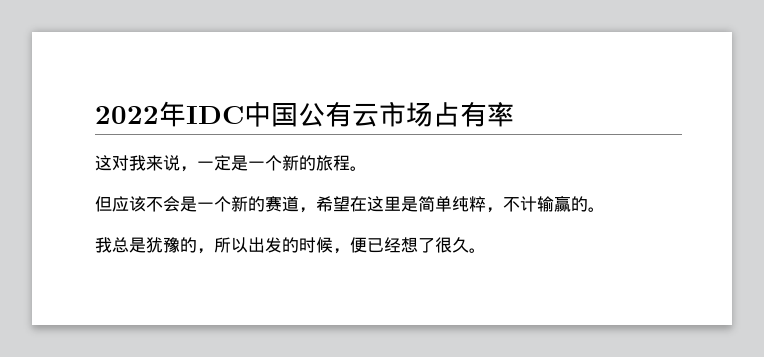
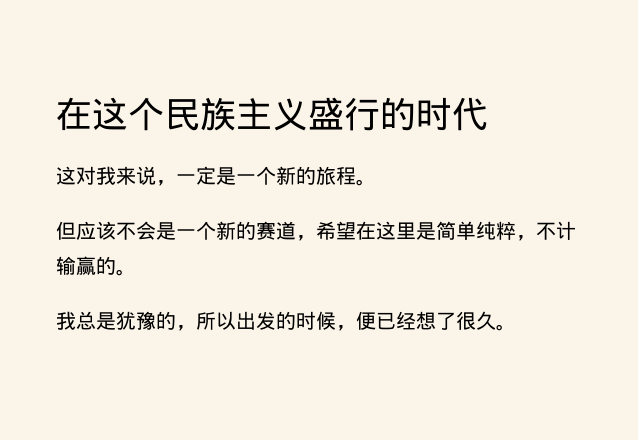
- 2022年IDC中国公有云市场占有率
+ 在这个民族主义盛行的时代

